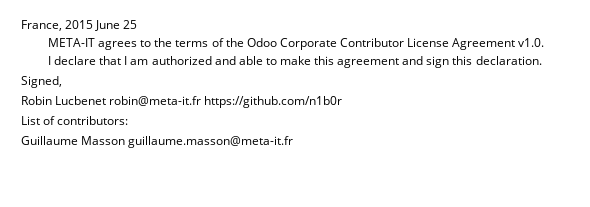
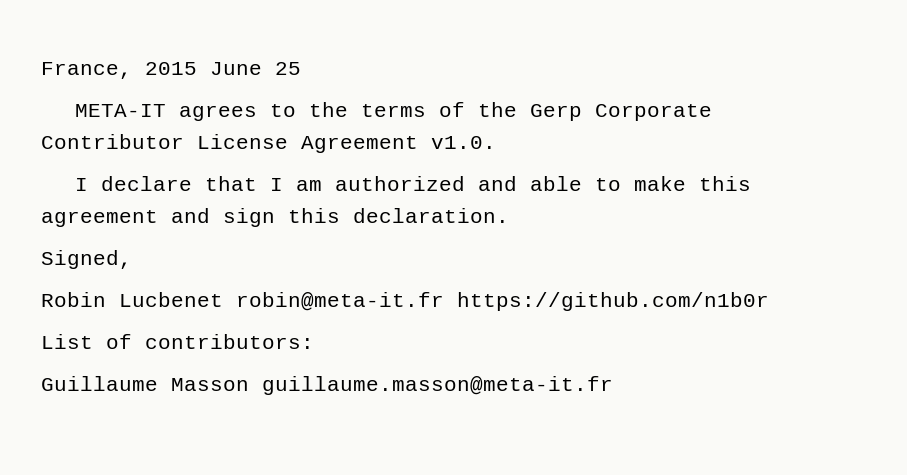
- META-IT agrees to the terms of the Odoo Corporate Contributor License Agreement v1.0.
+ META-IT agrees to the terms of the Gerp Corporate Contributor License Agreement v1.0.

